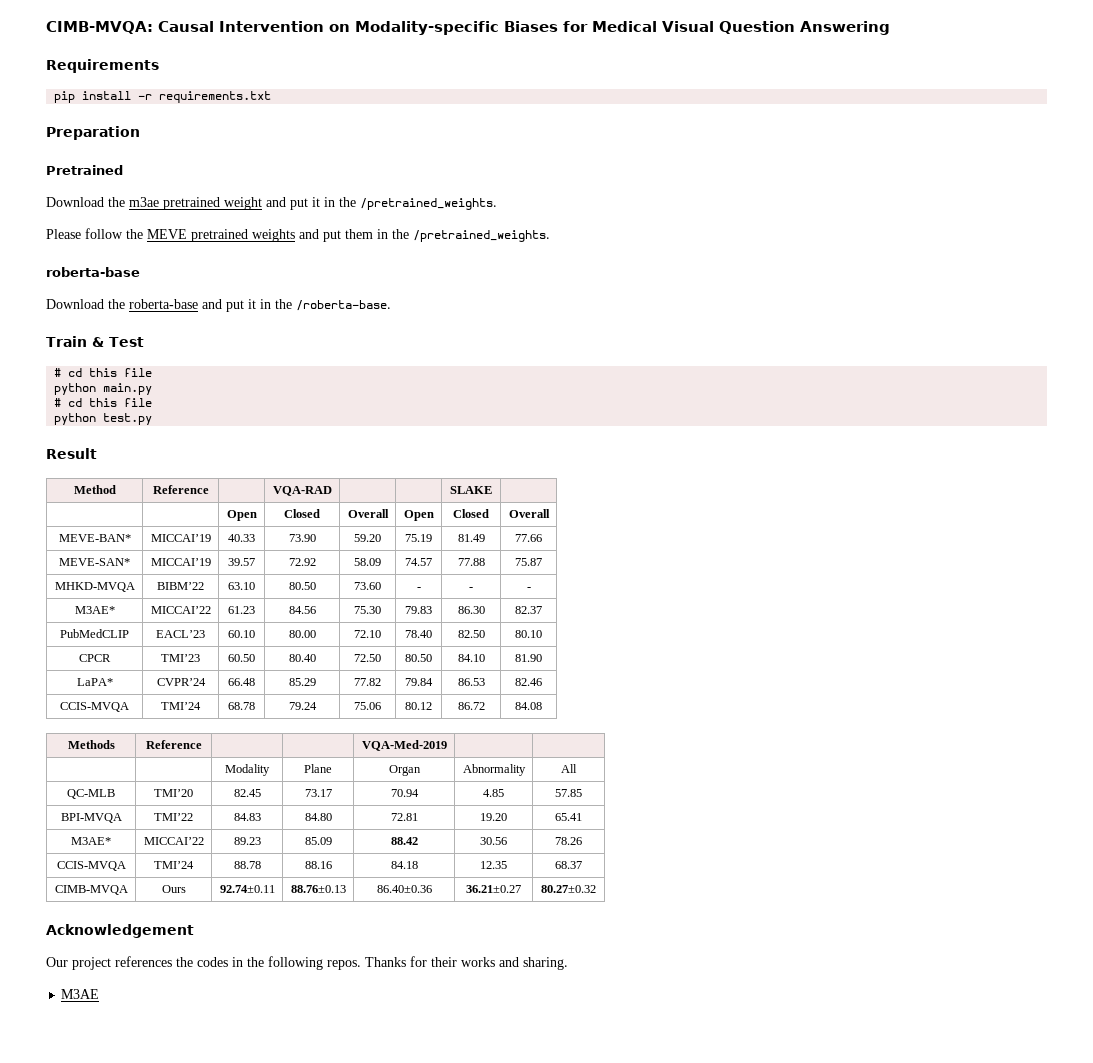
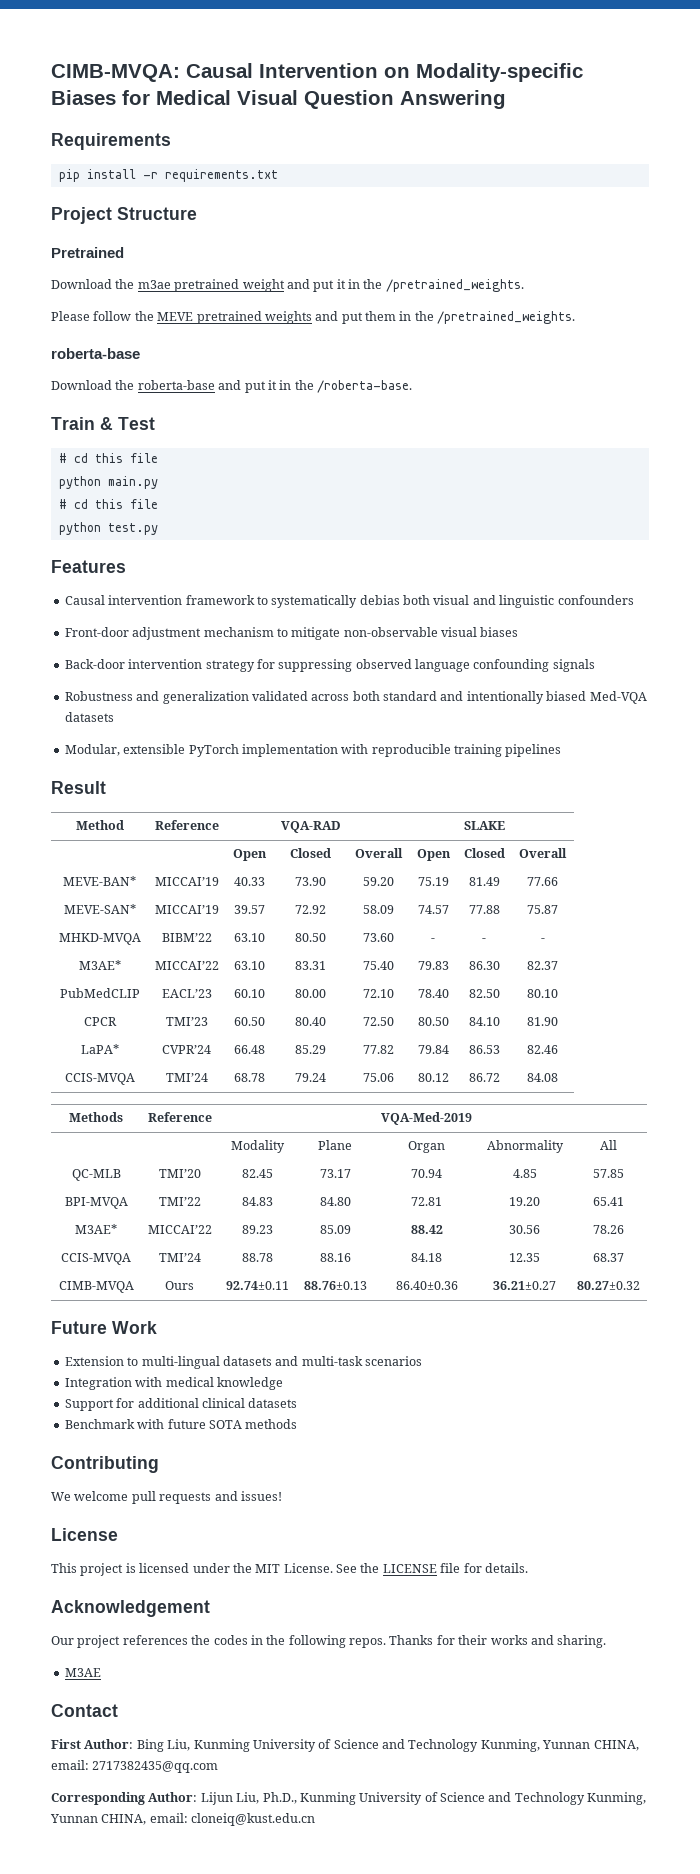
- Preparation
+ Project Structure
+ Features
+ Causal intervention framework to systematically debias both visual and linguistic confounders
+ Front-door adjustment mechanism to mitigate non-observable visual biases
+ Back-door intervention strategy for suppressing observed language confounding signals
+ Robustness and generalization validated across both standard and intentionally biased Med-VQA datasets
+ Modular, extensible PyTorch implementation with reproducible training pipelines
- M3AE* | MICCAI’22 | 61.23 | 84.56 | 75.30 | 79.83 | 86.30 | 82.37
+ M3AE* | MICCAI’22 | 63.10 | 83.31 | 75.40 | 79.83 | 86.30 | 82.37
+ Future Work
+ Extension to multi-lingual datasets and multi-task scenarios
+ Integration with medical knowledge
+ Support for additional clinical datasets
+ Benchmark with future SOTA methods
+ Contributing
+ We welcome pull requests and issues!
+ License
+ This project is licensed under the MIT License. See the LICENSE file for details.
+ Contact
+ First Author: Bing Liu, Kunming University of Science and Technology Kunming, Yunnan CHINA, email: 2717382435@qq.com
+ Corresponding Author: Lijun Liu, Ph.D., Kunming University of Science and Technology Kunming, Yunnan CHINA, email: cloneiq@kust.edu.cn

